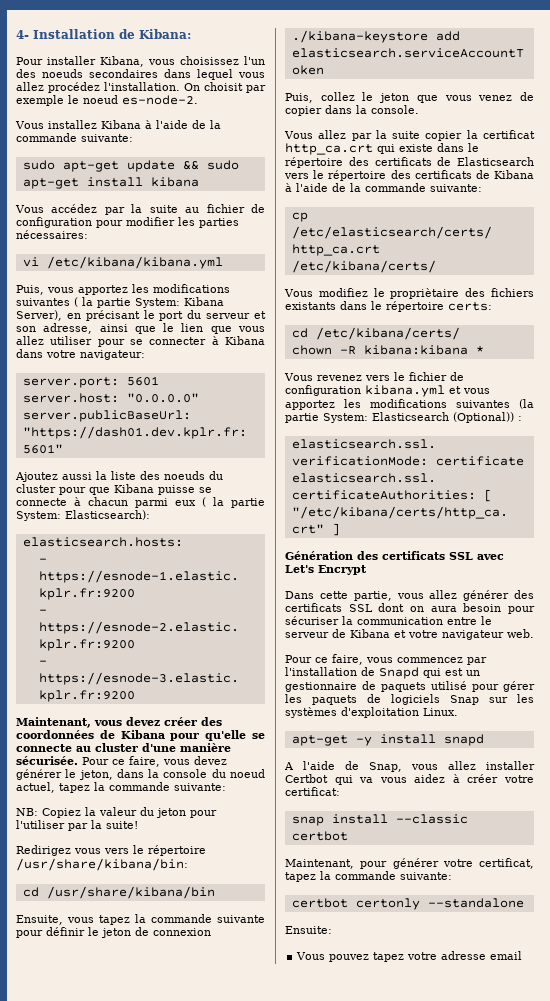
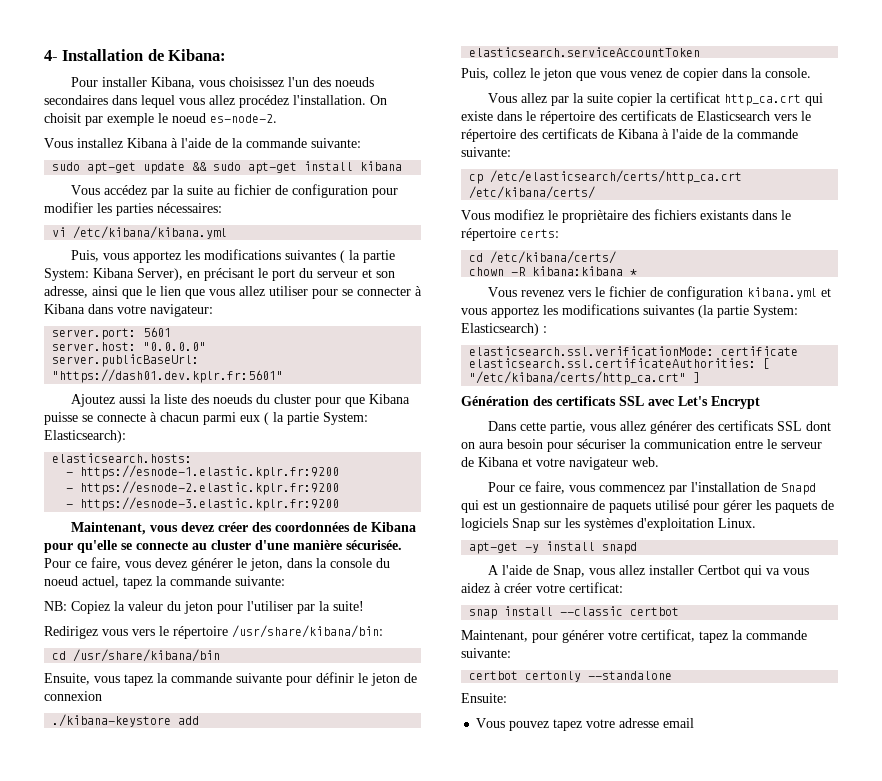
- Vous revenez vers le fichier de configuration kibana.yml et vous apportez les modifications suivantes (la partie System: Elasticsearch (Optional)) :
+ Vous revenez vers le fichier de configuration kibana.yml et vous apportez les modifications suivantes (la partie System: Elasticsearch) :

